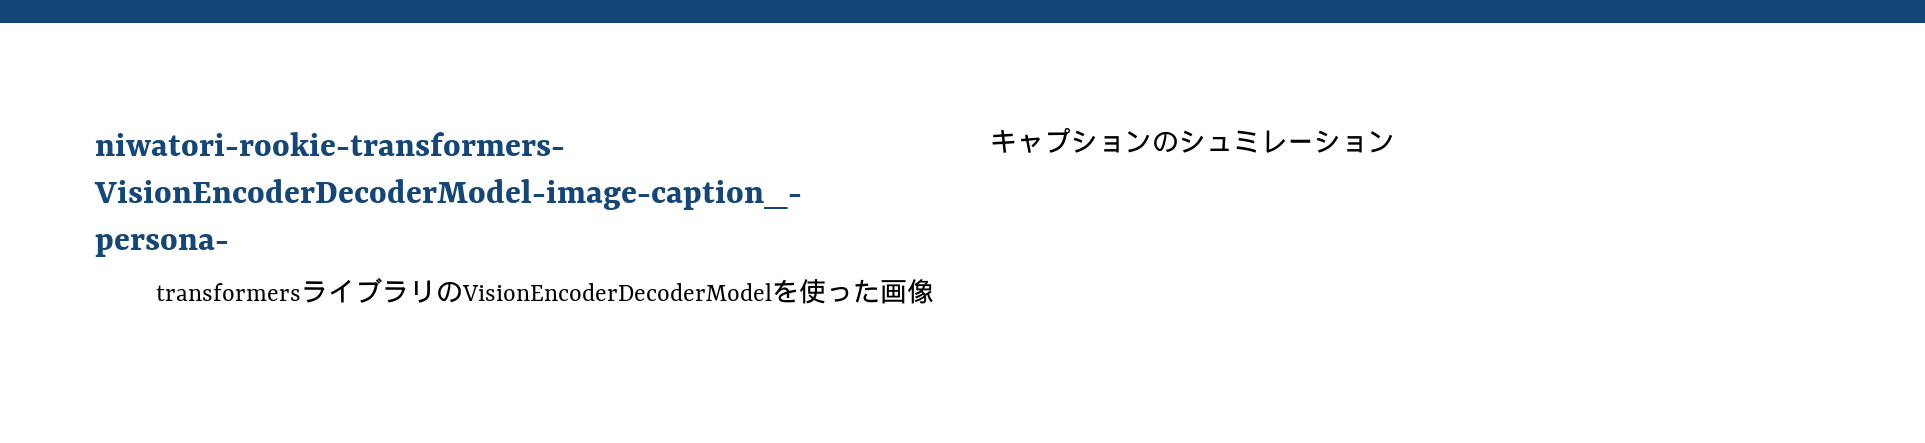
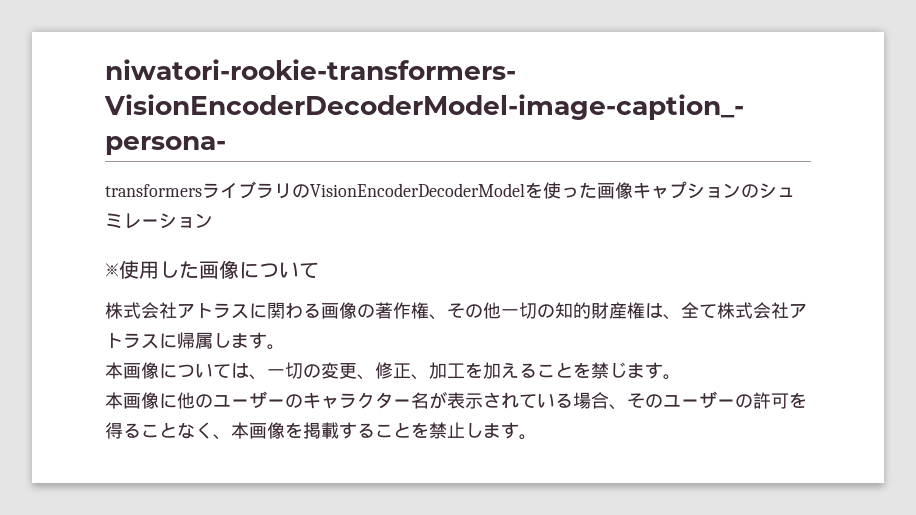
+ ※使用した画像について
+ 株式会社アトラスに関わる画像の著作権、その他一切の知的財産権は、全て株式会社アトラスに帰属します。
+ 本画像については、一切の変更、修正、加工を加えることを禁じます。
+ 本画像に他のユーザーのキャラクター名が表示されている場合、そのユーザーの許可を得ることなく、本画像を掲載することを禁止します。

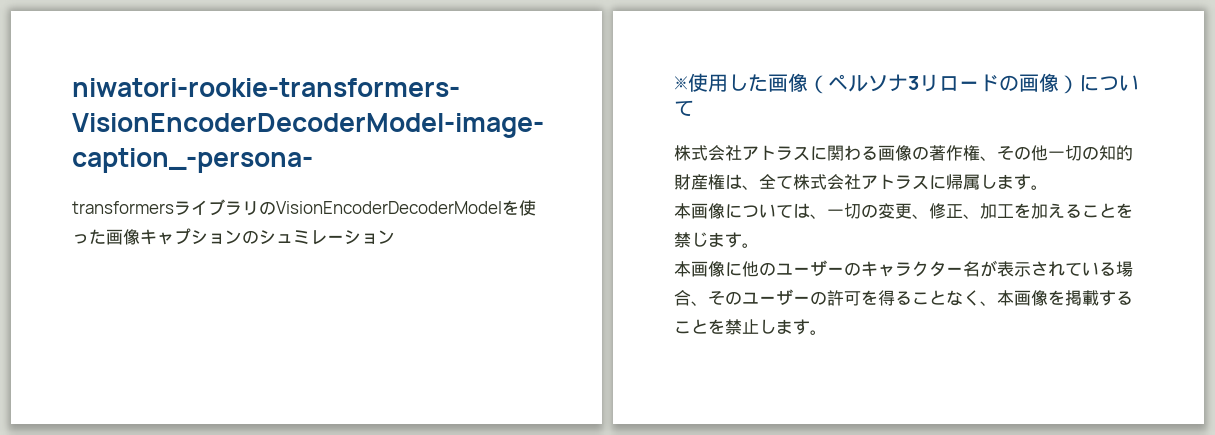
- ※使用した画像について
+ ※使用した画像（ペルソナ3リロードの画像）について

